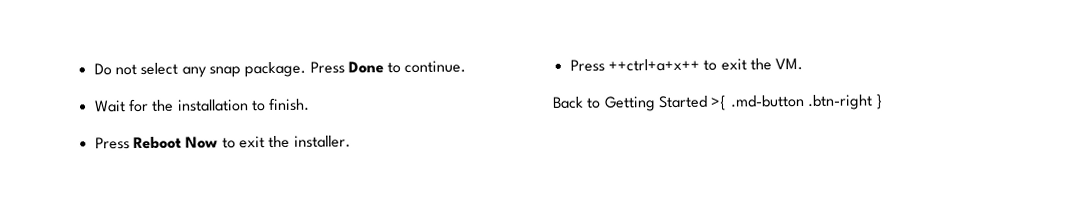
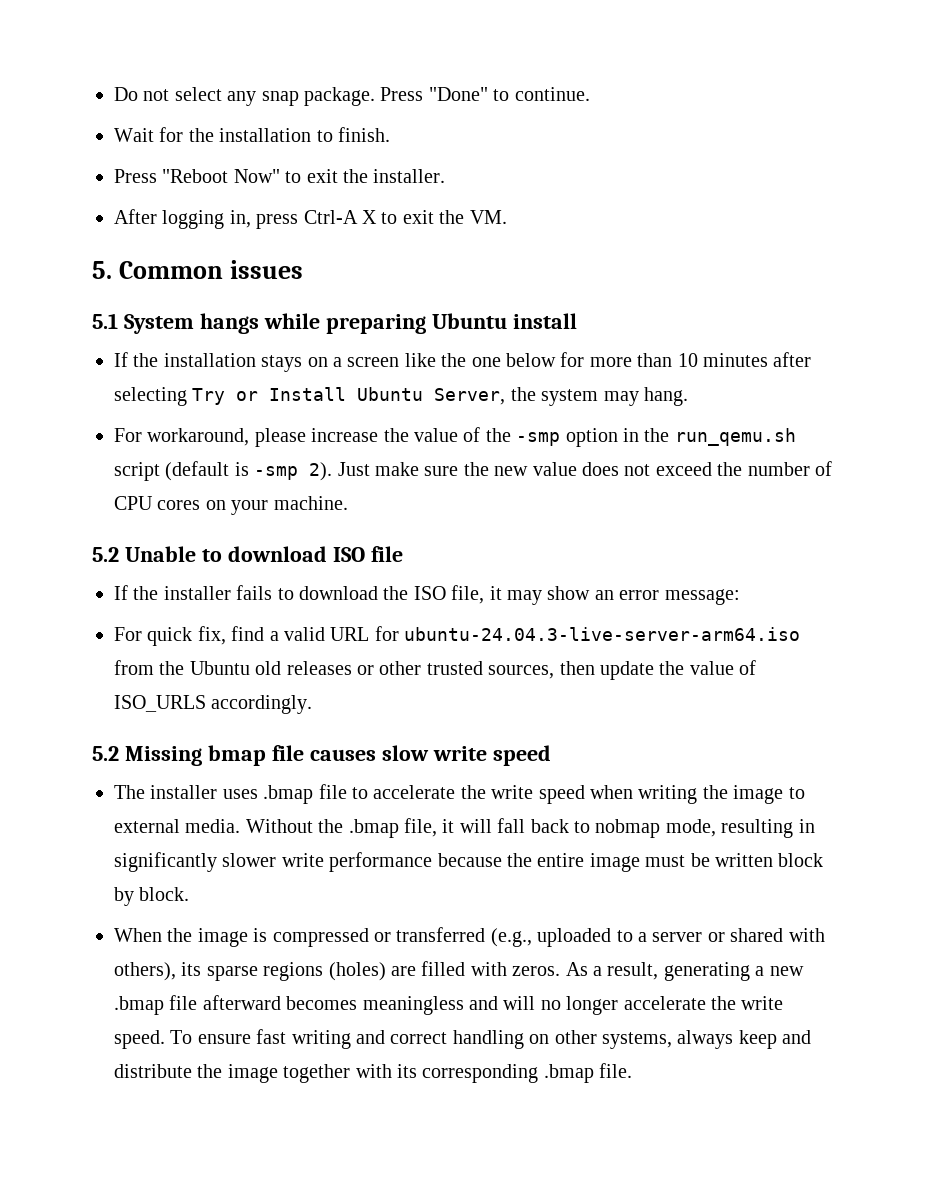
- Press Done to continue.
+ Press "Done" to continue.
- Press Reboot Now to exit the installer.
+ Press "Reboot Now" to exit the installer.
- Press ++ctrl+a+x++ to exit the VM.
- Back to Getting Started >{ .md-button .btn-right }
+ After logging in, press Ctrl-A X to exit the VM.
+ 5. Common issues
+ 5.1 System hangs while preparing Ubuntu install
+ If the installation stays on a screen like the one below for more than 10 minutes after selecting Try or Install Ubuntu Server, the system may hang.
+ For workaround, please increase the value of the -smp option in the run_qemu.sh script (default is -smp 2). Just make sure the new value does not exceed the number of CPU cores on your machine.
+ 5.2 Unable to download ISO file
+ If the installer fails to download the ISO file, it may show an error message:
+ For quick fix, find a valid URL for ubuntu-24.04.3-live-server-arm64.iso from the Ubuntu old releases or other trusted sources, then update the value of ISO_URLS accordingly.
+ 5.2 Missing bmap file causes slow write speed
+ The installer uses .bmap file to accelerate the write speed when writing the image to external media. Without the .bmap file, it will fall back to nobmap mode, resulting in significantly slower write performance because the entire image must be written block by block.
+ When the image is compressed or transferred (e.g., uploaded to a server or shared with others), its sparse regions (holes) are filled with zeros. As a result, generating a new .bmap file afterward becomes meaningless and will no longer accelerate the write speed. To ensure fast writing and correct handling on other systems, always keep and distribute the image together with its corresponding .bmap file.

